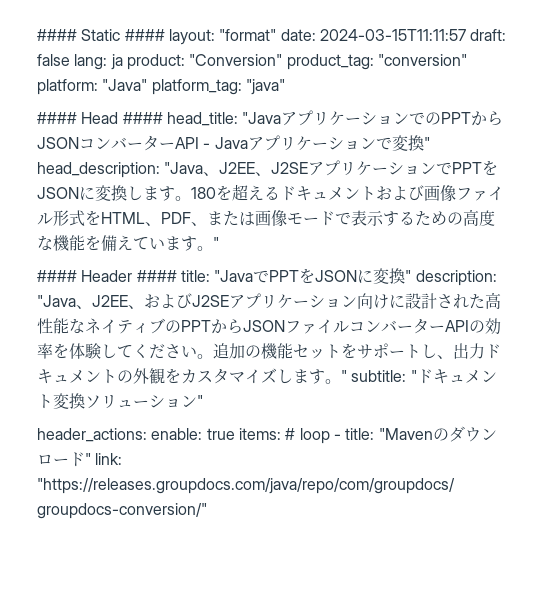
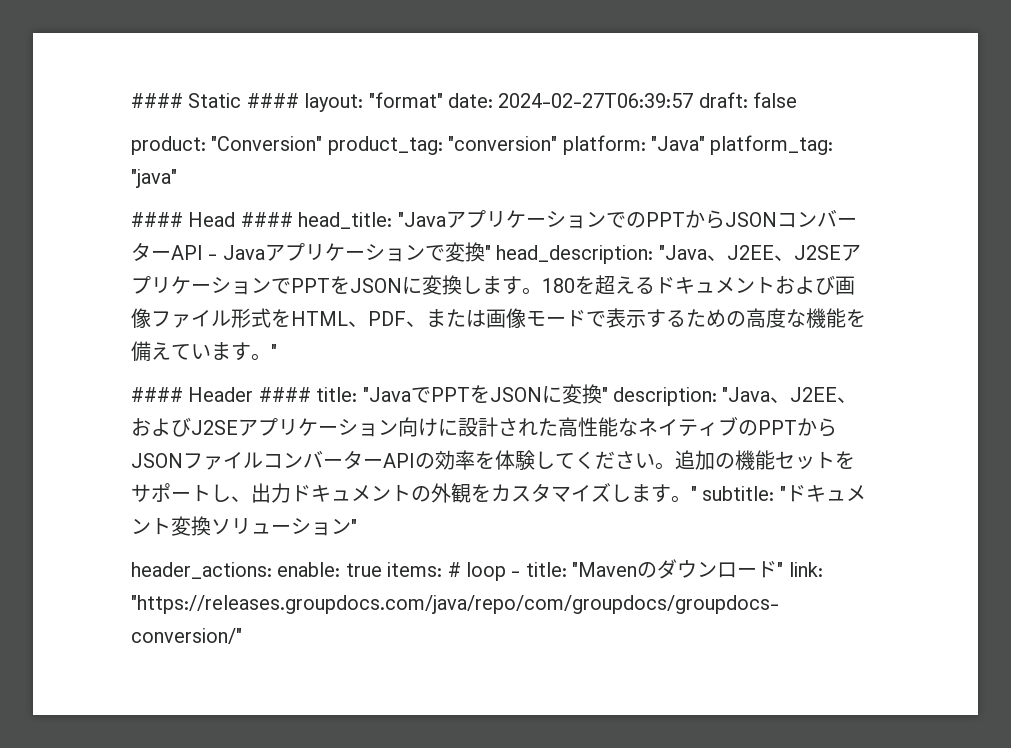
- #### Static #### layout: "format" date: 2024-03-15T11:11:57 draft: false lang: ja product: "Conversion" product_tag: "conversion" platform: "Java" platform_tag: "java"
+ #### Static #### layout: "format" date: 2024-02-27T06:39:57 draft: false
+ product: "Conversion" product_tag: "conversion" platform: "Java" platform_tag: "java"

